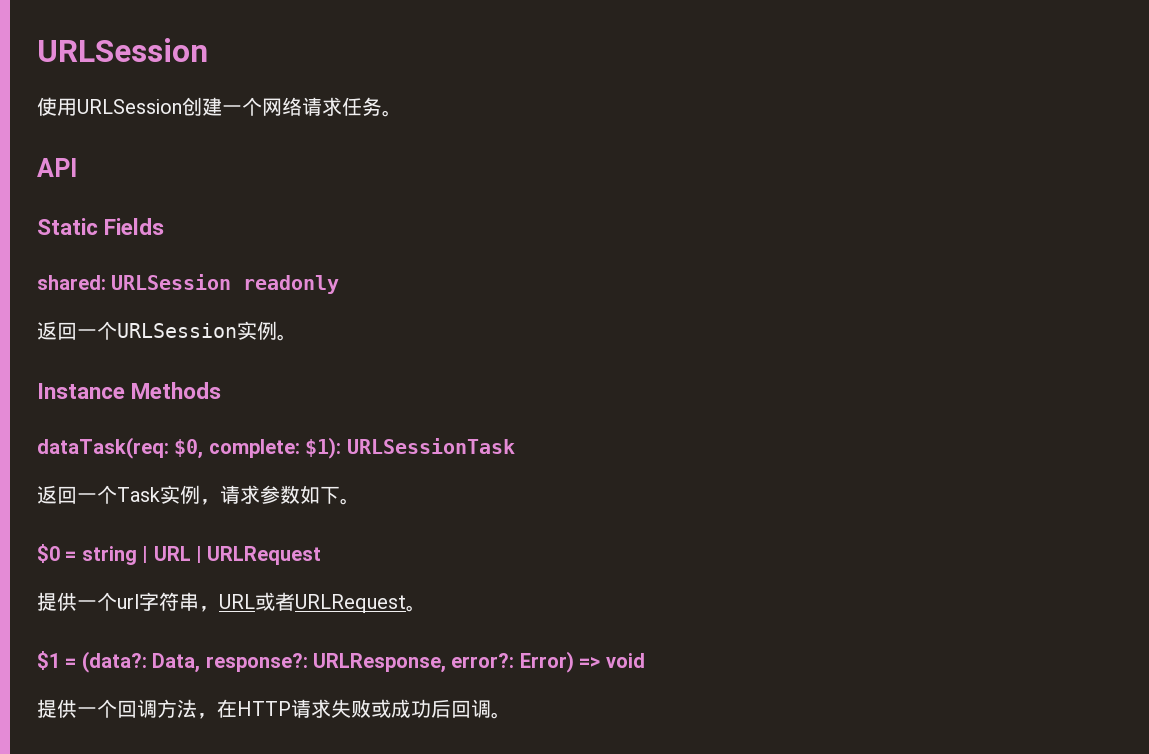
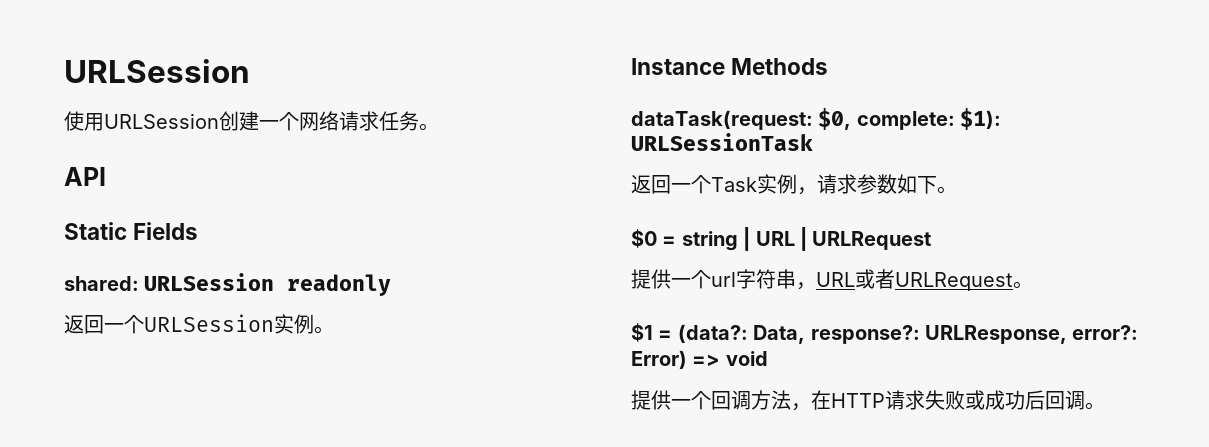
- dataTask(req: $0, complete: $1): URLSessionTask
+ dataTask(request: $0, complete: $1): URLSessionTask

